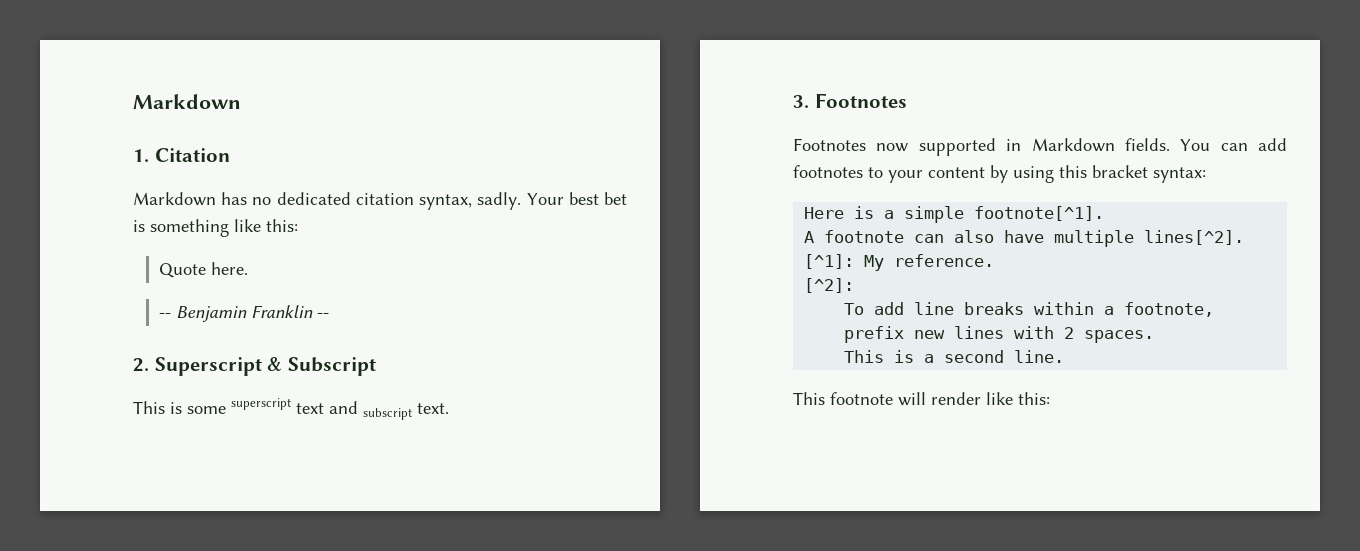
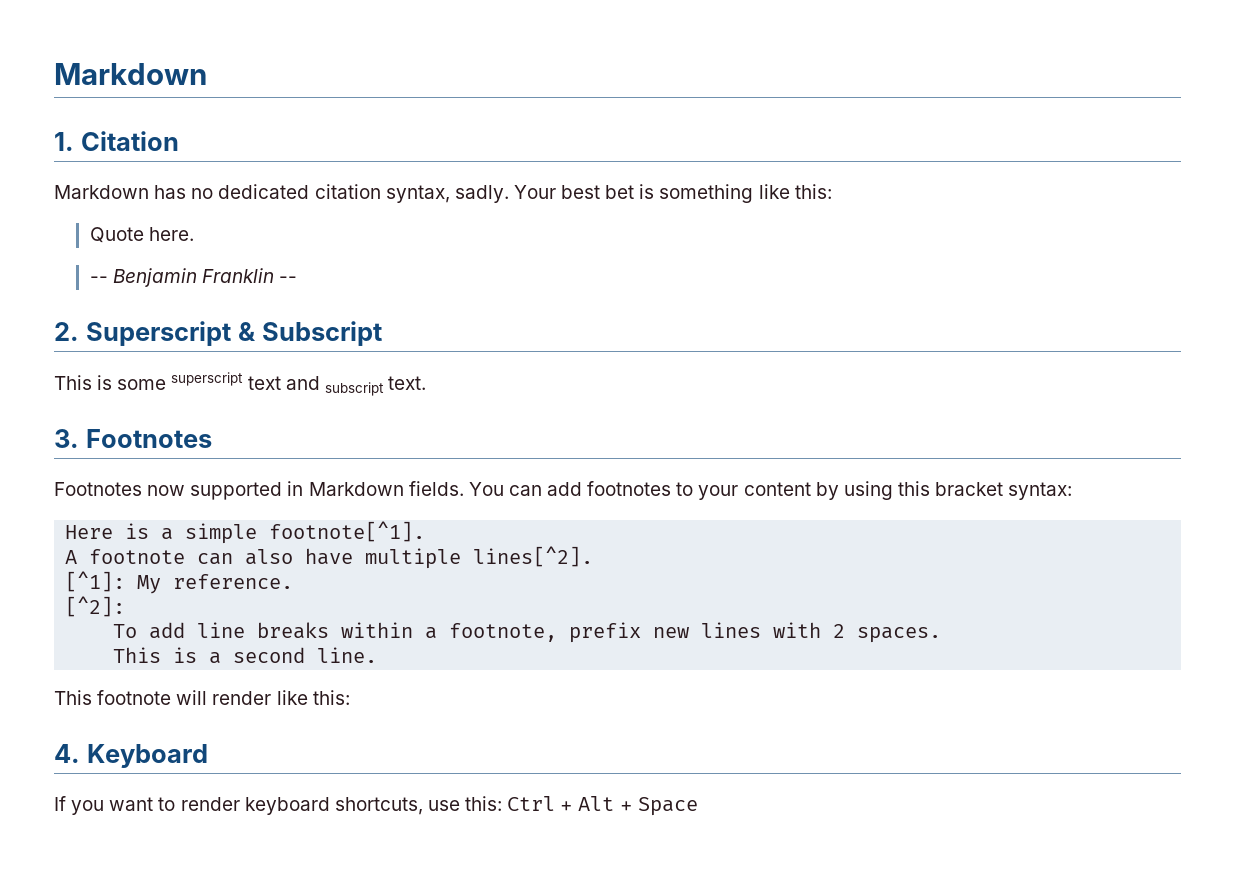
+ 4. Keyboard
+ If you want to render keyboard shortcuts, use this: Ctrl + Alt + Space

